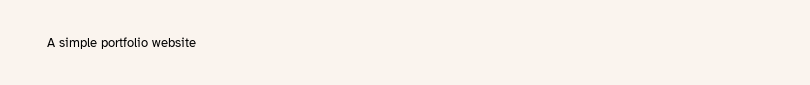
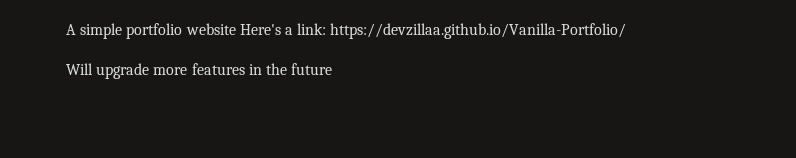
- A simple portfolio website
+ A simple portfolio website Here's a link: https://devzillaa.github.io/Vanilla-Portfolio/
+ Will upgrade more features in the future

